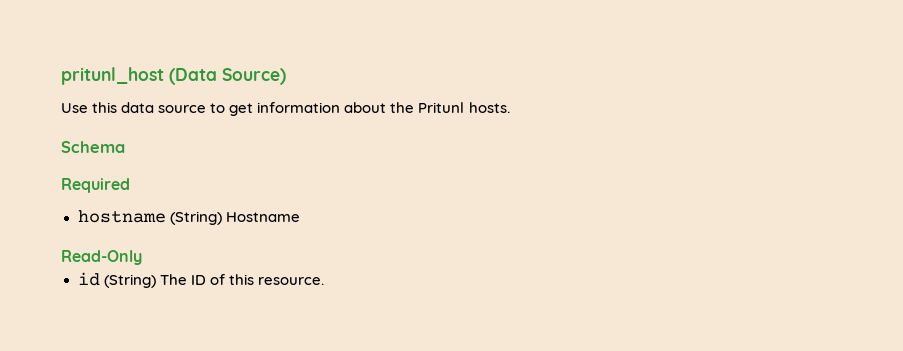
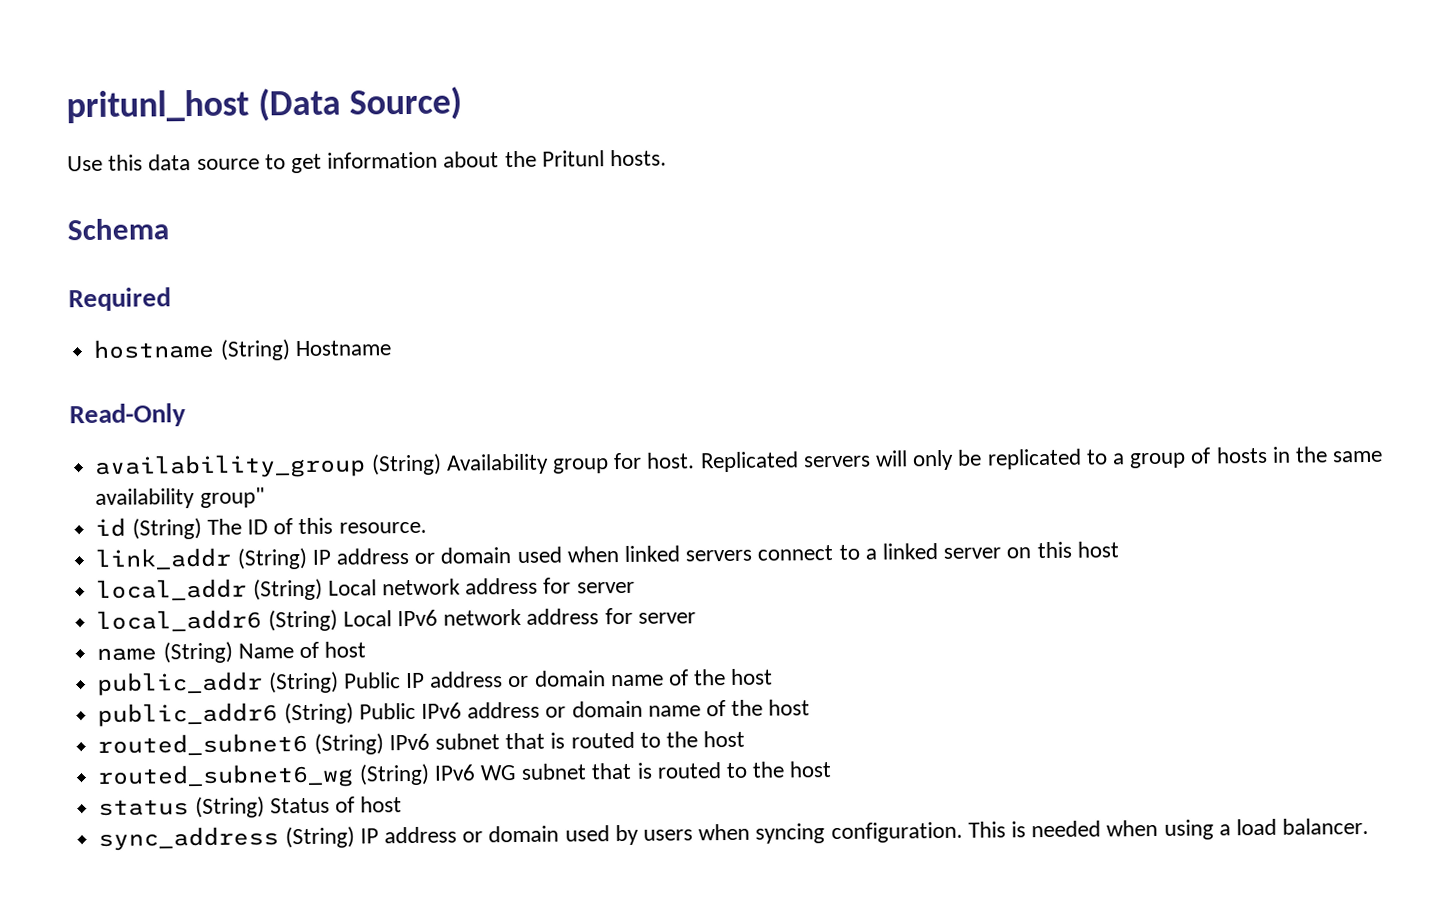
+ availability_group (String) Availability group for host. Replicated servers will only be replicated to a group of hosts in the same availability group"
+ link_addr (String) IP address or domain used when linked servers connect to a linked server on this host
+ local_addr (String) Local network address for server
+ local_addr6 (String) Local IPv6 network address for server
+ name (String) Name of host
+ public_addr (String) Public IP address or domain name of the host
+ public_addr6 (String) Public IPv6 address or domain name of the host
+ routed_subnet6 (String) IPv6 subnet that is routed to the host
+ routed_subnet6_wg (String) IPv6 WG subnet that is routed to the host
+ status (String) Status of host
+ sync_address (String) IP address or domain used by users when syncing configuration. This is needed when using a load balancer.

